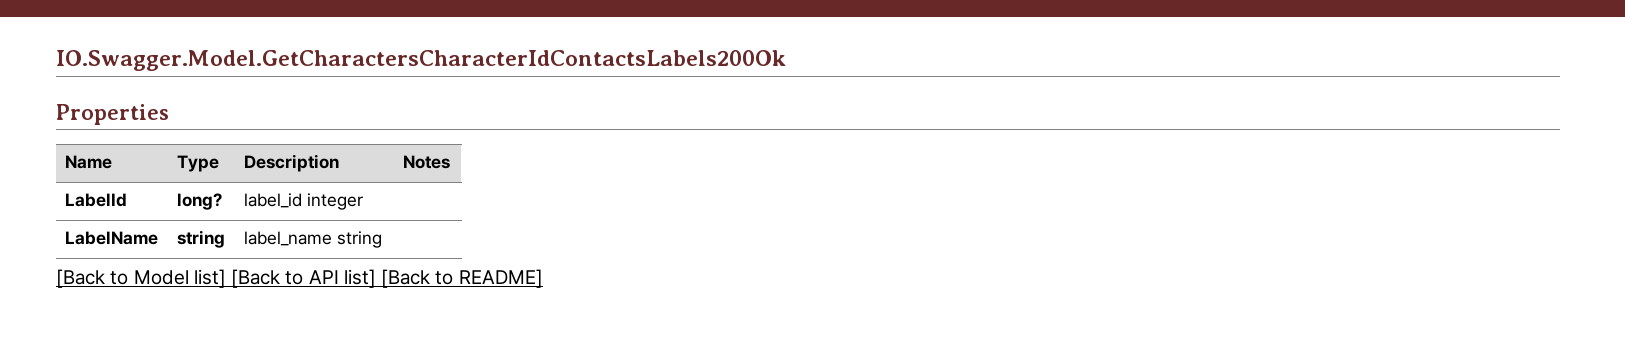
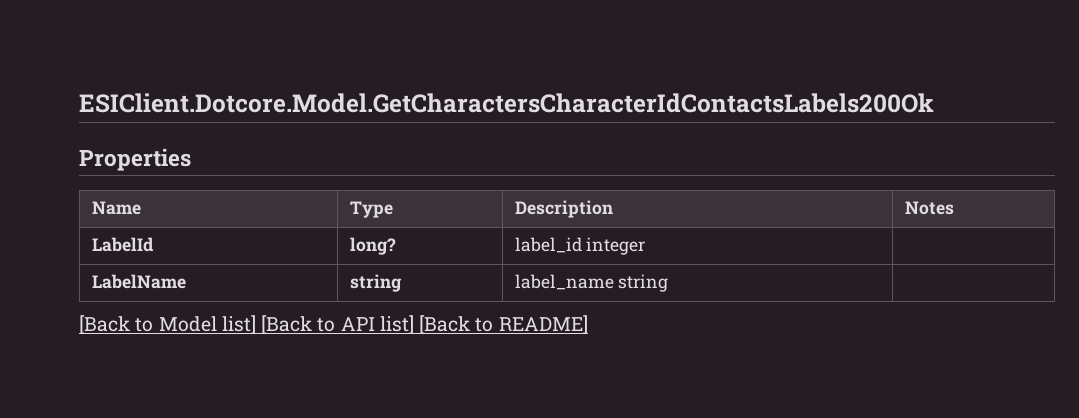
- IO.Swagger.Model.GetCharactersCharacterIdContactsLabels200Ok
+ ESIClient.Dotcore.Model.GetCharactersCharacterIdContactsLabels200Ok

